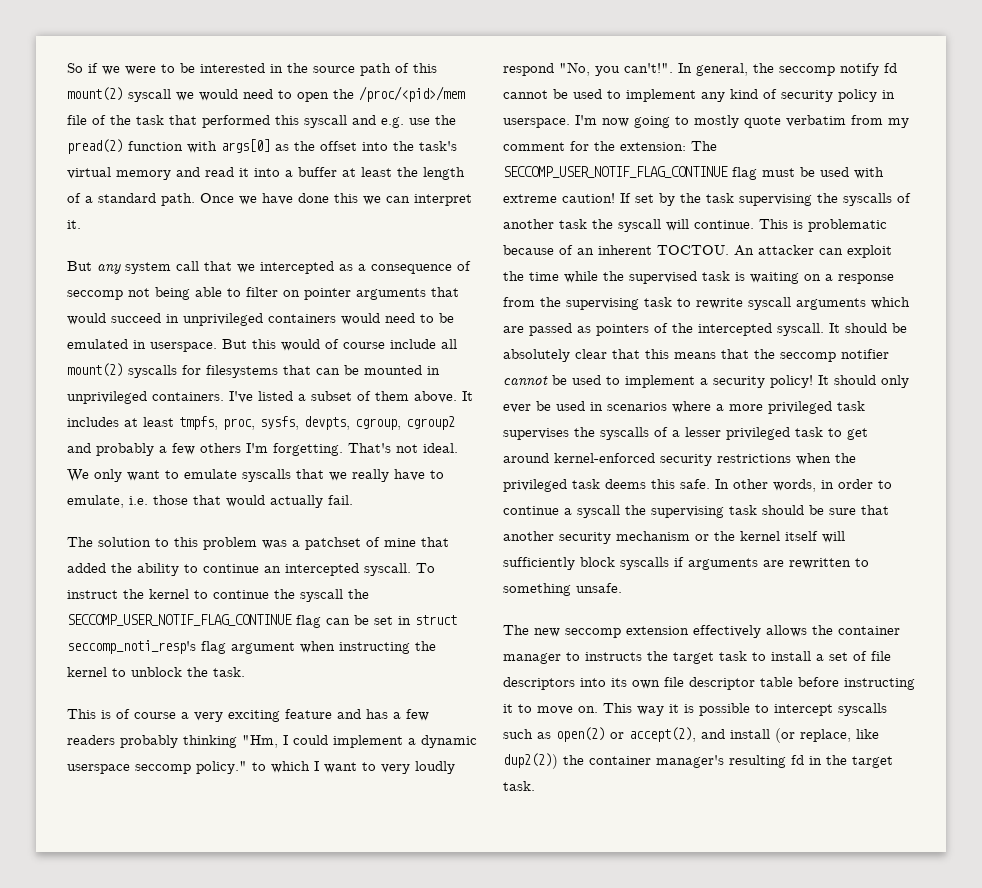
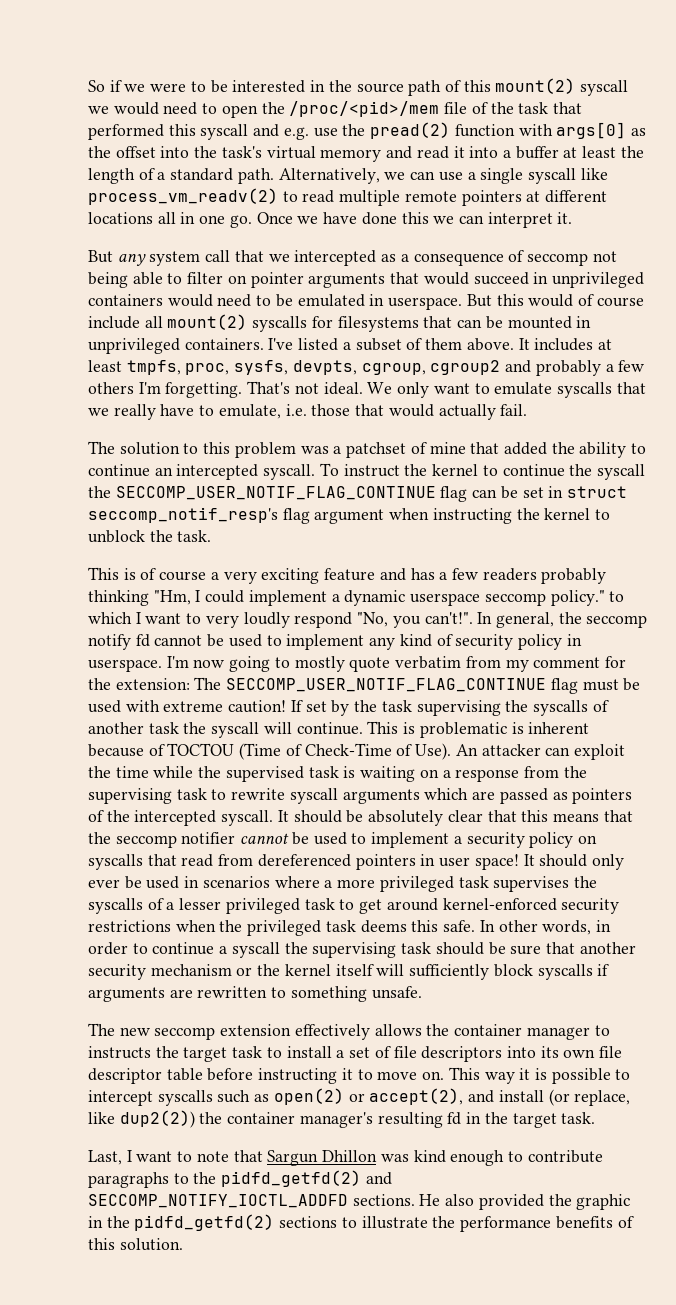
+ Alternatively, we can use a single syscall like process_vm_readv(2) to read multiple remote pointers at different locations all in one go.
- To instruct the kernel to continue the syscall the SECCOMP_USER_NOTIF_FLAG_CONTINUE flag can be set in struct seccomp_noti_resp's flag argument when instructing the kernel to unblock the task.
+ To instruct the kernel to continue the syscall the SECCOMP_USER_NOTIF_FLAG_CONTINUE flag can be set in struct seccomp_notif_resp's flag argument when instructing the kernel to unblock the task.
- This is problematic because of an inherent TOCTOU.
+ This is problematic is inherent because of TOCTOU (Time of Check-Time of Use).
- It should be absolutely clear that this means that the seccomp notifier cannot be used to implement a security policy!
+ It should be absolutely clear that this means that the seccomp notifier cannot be used to implement a security policy on syscalls that read from dereferenced pointers in user space!
+ Last, I want to note that Sargun Dhillon was kind enough to contribute paragraphs to the pidfd_getfd(2) and SECCOMP_NOTIFY_IOCTL_ADDFD sections. He also provided the graphic in the pidfd_getfd(2) sections to illustrate the performance benefits of this solution.

